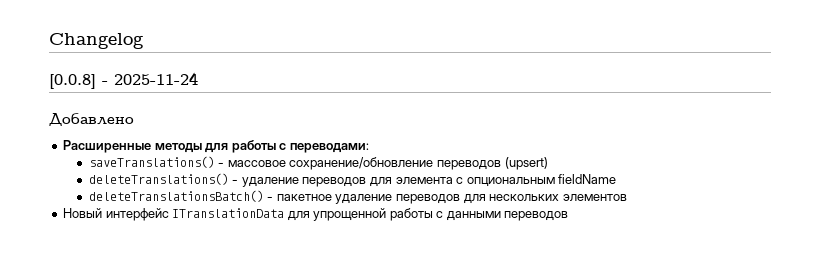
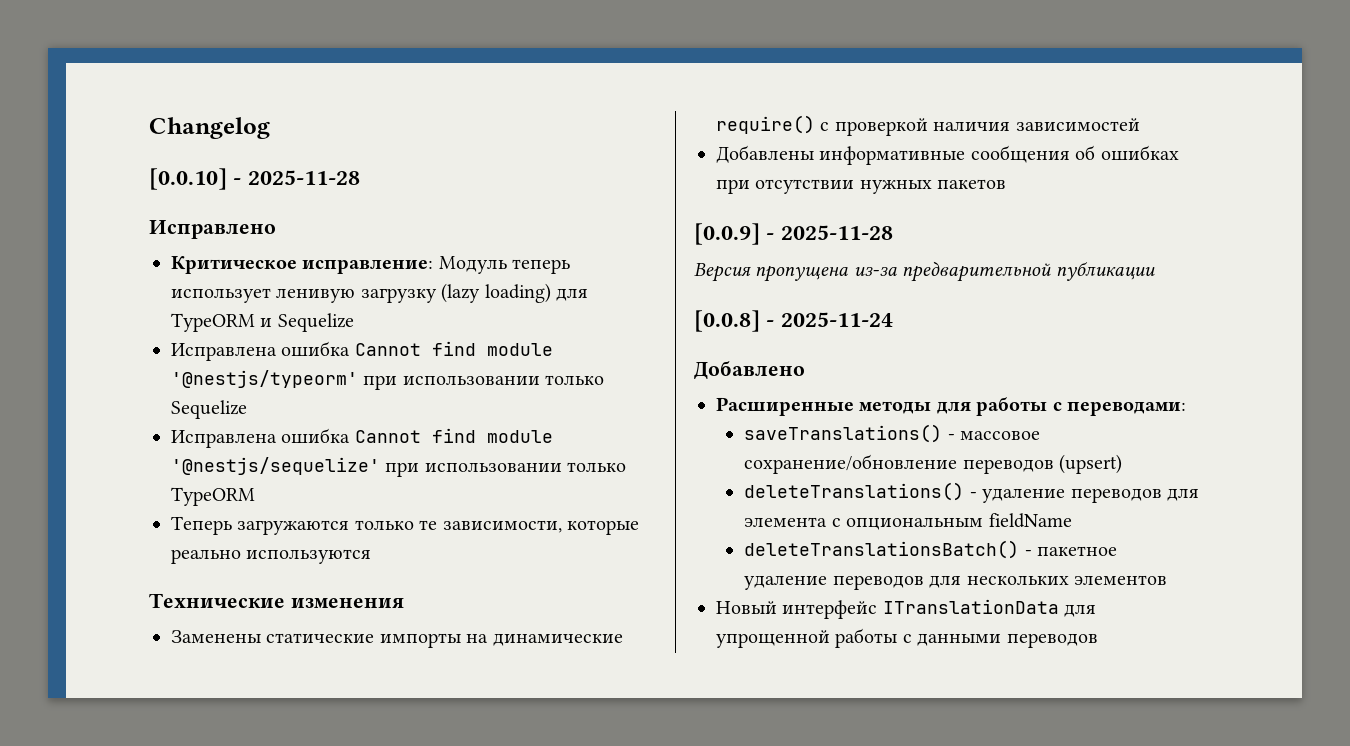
+ [0.0.10] - 2025-11-28
+ Исправлено
+ Критическое исправление: Модуль теперь использует ленивую загрузку (lazy loading) для TypeORM и Sequelize
+ Исправлена ошибка Cannot find module '@nestjs/typeorm' при использовании только Sequelize
+ Исправлена ошибка Cannot find module '@nestjs/sequelize' при использовании только TypeORM
+ Теперь загружаются только те зависимости, которые реально используются
+ Технические изменения
+ Заменены статические импорты на динамические require() с проверкой наличия зависимостей
+ Добавлены информативные сообщения об ошибках при отсутствии нужных пакетов
+ [0.0.9] - 2025-11-28
+ Версия пропущена из-за предварительной публикации

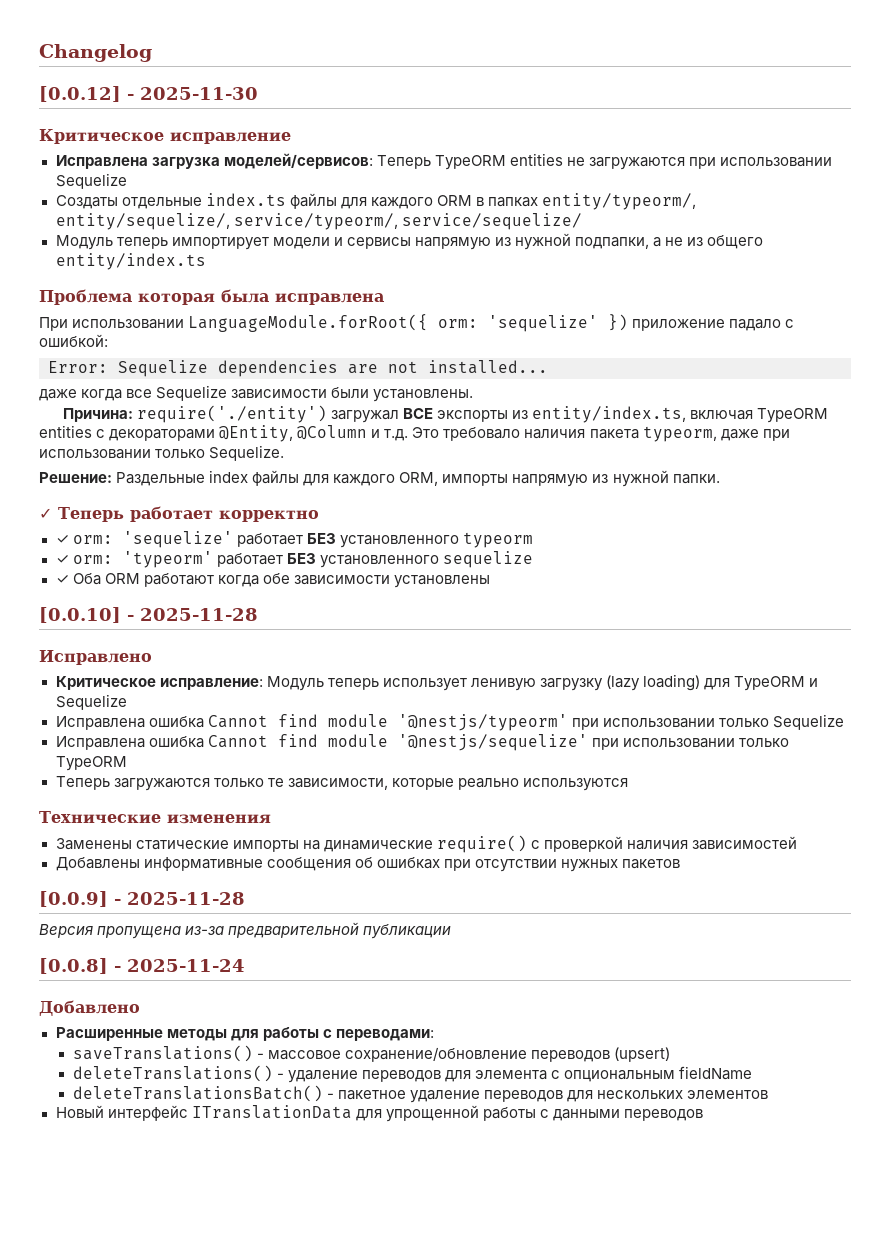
+ [0.0.12] - 2025-11-30
+ Критическое исправление
+ Исправлена загрузка моделей/сервисов: Теперь TypeORM entities не загружаются при использовании Sequelize
+ Создаты отдельные index.ts файлы для каждого ORM в папках entity/typeorm/, entity/sequelize/, service/typeorm/, service/sequelize/
+ Модуль теперь импортирует модели и сервисы напрямую из нужной подпапки, а не из общего entity/index.ts
+ Проблема которая была исправлена
+ При использовании LanguageModule.forRoot({ orm: 'sequelize' }) приложение падало с ошибкой:
+ Error: Sequelize dependencies are not installed...
+ даже когда все Sequelize зависимости были установлены.
+ Причина: require('./entity') загружал ВСЕ экспорты из entity/index.ts, включая TypeORM entities с декораторами @Entity, @Column и т.д. Это требовало наличия пакета typeorm, даже при использовании только Sequelize.
+ Решение: Раздельные index файлы для каждого ORM, импорты напрямую из нужной папки.
+ ✓ Теперь работает корректно
+ ✓ orm: 'sequelize' работает БЕЗ установленного typeorm
+ ✓ orm: 'typeorm' работает БЕЗ установленного sequelize
+ ✓ Оба ORM работают когда обе зависимости установлены

